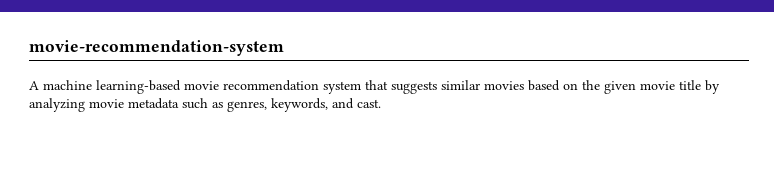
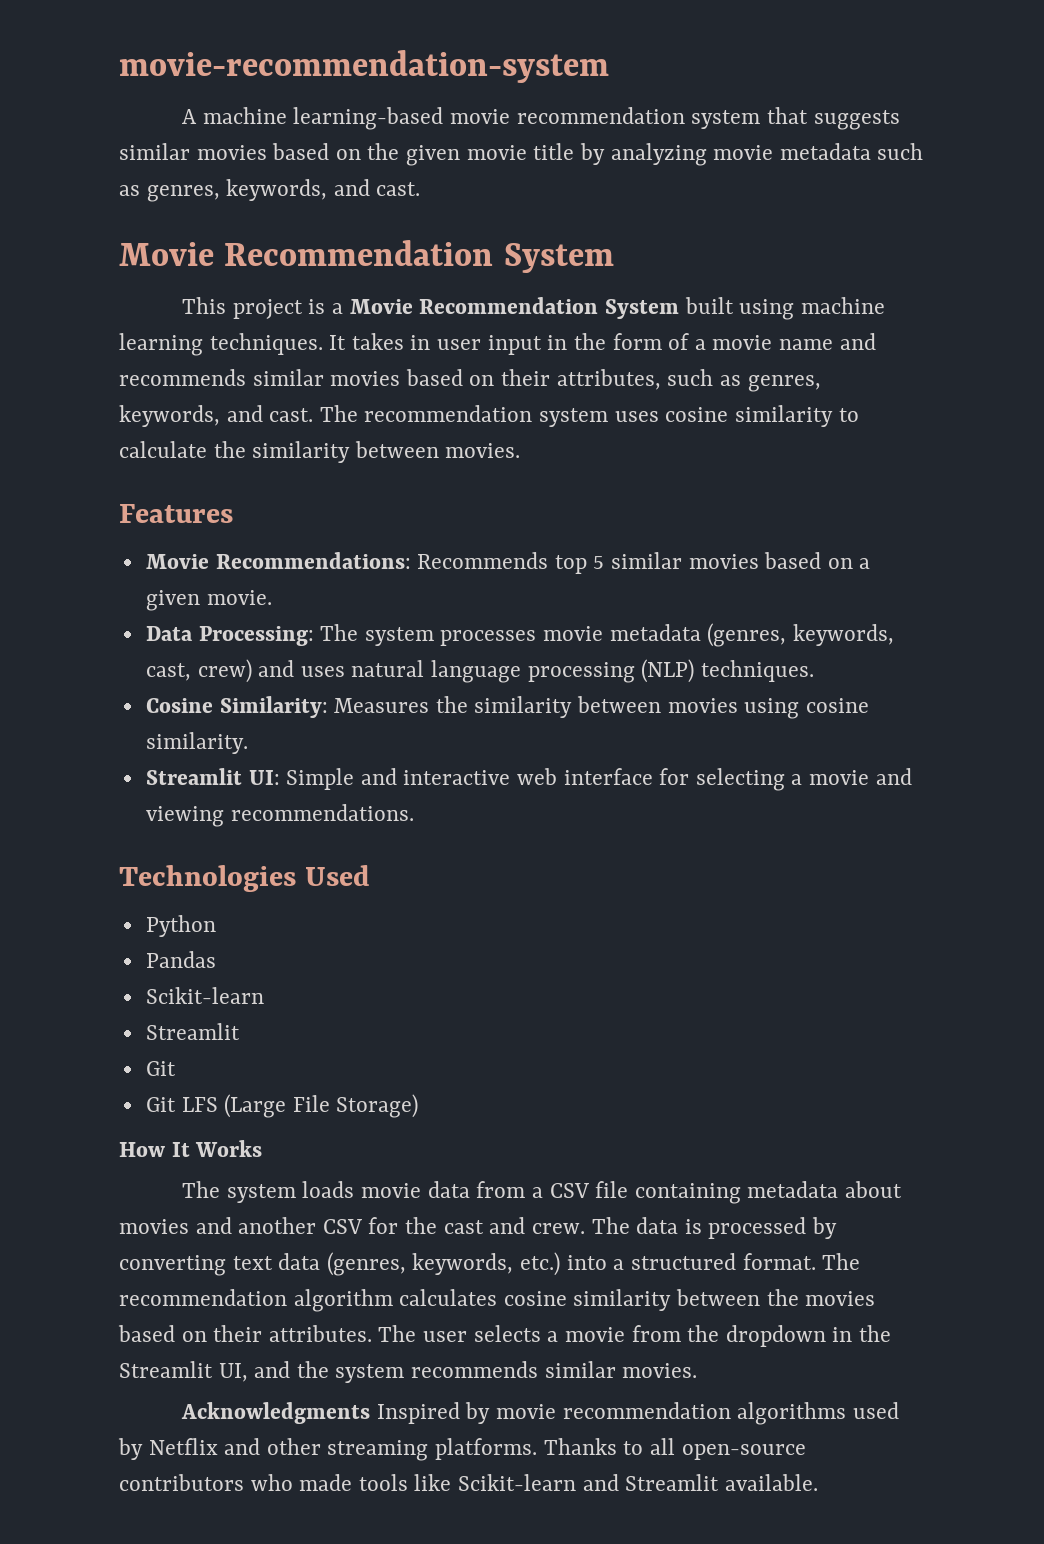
  A machine learning-based movie recommendation system that suggests similar movies based on the given movie title by analyzing movie metadata such as genres, keywords, and cast.
+ Movie Recommendation System
+ This project is a Movie Recommendation System built using machine learning techniques. It takes in user input in the form of a movie name and recommends similar movies based on their attributes, such as genres, keywords, and cast. The recommendation system uses cosine similarity to calculate the similarity between movies.
+ Features
+ Movie Recommendations: Recommends top 5 similar movies based on a given movie.
+ Data Processing: The system processes movie metadata (genres, keywords, cast, crew) and uses natural language processing (NLP) techniques.
+ Cosine Similarity: Measures the similarity between movies using cosine similarity.
+ Streamlit UI: Simple and interactive web interface for selecting a movie and viewing recommendations.
+ Technologies Used
+ Python
+ Pandas
+ Scikit-learn
+ Streamlit
+ Git
+ Git LFS (Large File Storage)
+ How It Works
+ The system loads movie data from a CSV file containing metadata about movies and another CSV for the cast and crew. The data is processed by converting text data (genres, keywords, etc.) into a structured format. The recommendation algorithm calculates cosine similarity between the movies based on their attributes. The user selects a movie from the dropdown in the Streamlit UI, and the system recommends similar movies.
+ Acknowledgments Inspired by movie recommendation algorithms used by Netflix and other streaming platforms. Thanks to all open-source contributors who made tools like Scikit-learn and Streamlit available.

